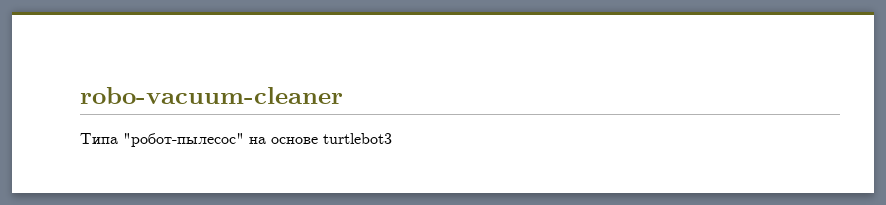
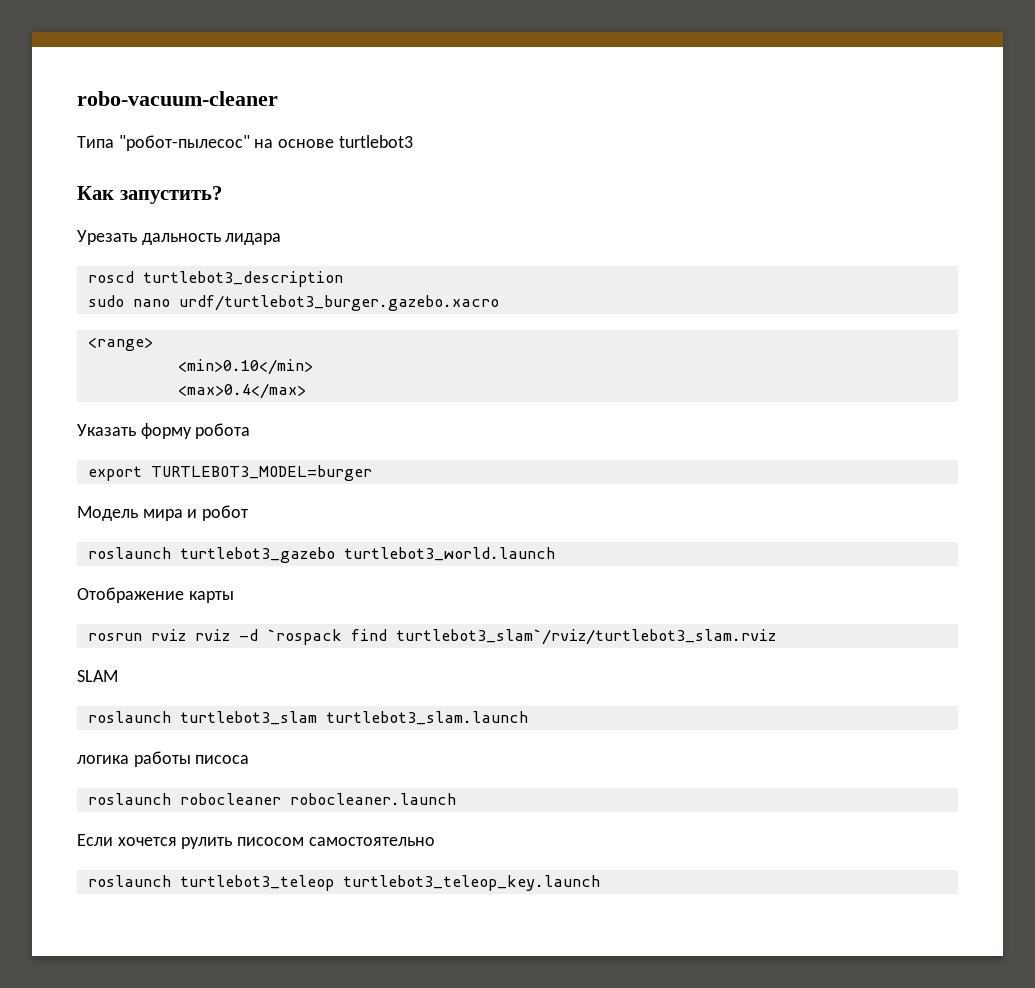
+ Как запустить?
+ Урезать дальность лидара
+ roscd turtlebot3_description
+ sudo nano urdf/turtlebot3_burger.gazebo.xacro
+ <range>
+ <min>0.10</min>
+ <max>0.4</max>
+ Указать форму робота
+ export TURTLEBOT3_MODEL=burger
+ Модель мира и робот
+ roslaunch turtlebot3_gazebo turtlebot3_world.launch
+ Отображение карты
+ rosrun rviz rviz -d `rospack find turtlebot3_slam`/rviz/turtlebot3_slam.rviz
+ SLAM
+ roslaunch turtlebot3_slam turtlebot3_slam.launch
+ логика работы писоса
+ roslaunch robocleaner robocleaner.launch
+ Если хочется рулить писосом самостоятельно
+ roslaunch turtlebot3_teleop turtlebot3_teleop_key.launch

